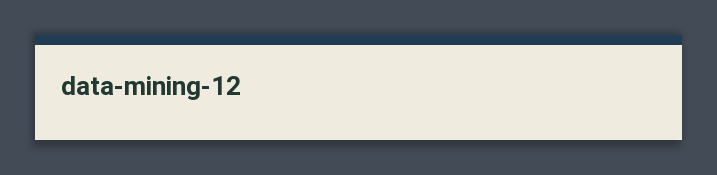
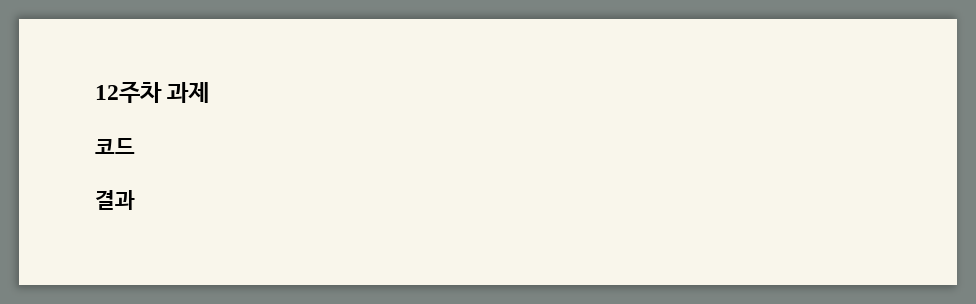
- data-mining-12
+ 12주차 과제
+ 코드
+ 결과

